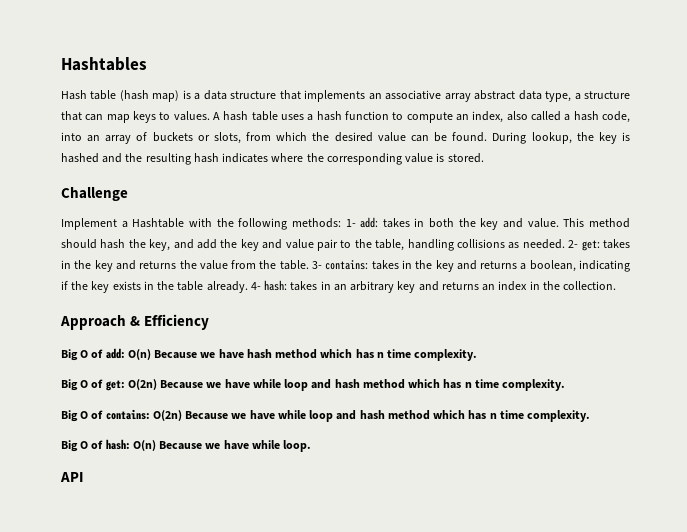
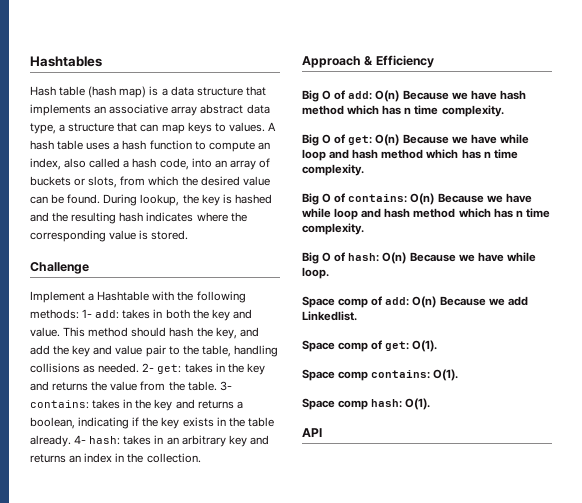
- Big O of get: O(2n) Because we have while loop and hash method which has n time complexity.
+ Big O of get: O(n) Because we have while loop and hash method which has n time complexity.
- Big O of contains: O(2n) Because we have while loop and hash method which has n time complexity.
+ Big O of contains: O(n) Because we have while loop and hash method which has n time complexity.
+ Space comp of add: O(n) Because we add Linkedlist.
+ Space comp of get: O(1).
+ Space comp contains: O(1).
+ Space comp hash: O(1).

